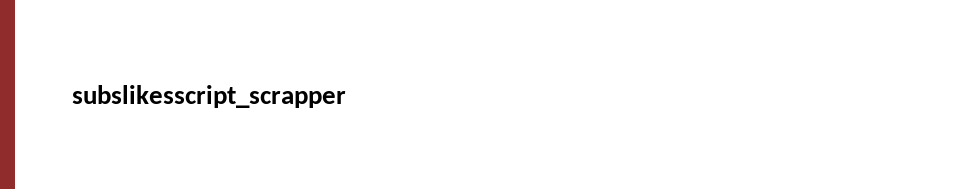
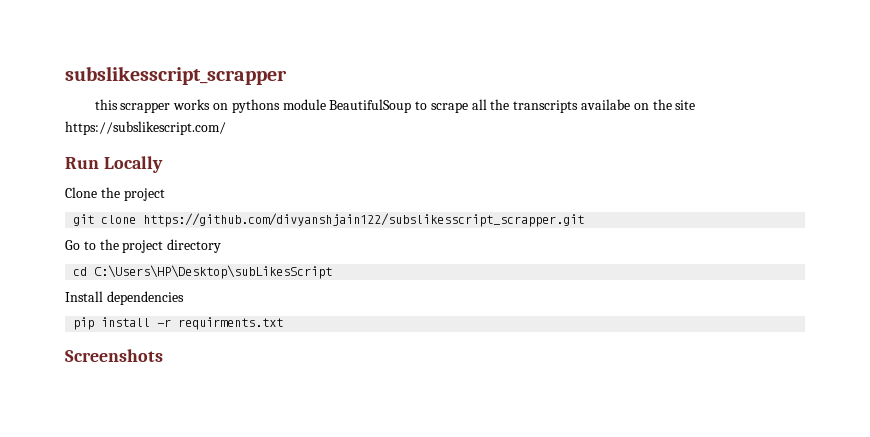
+ this scrapper works on pythons module BeautifulSoup to scrape all the transcripts availabe on the site https://subslikescript.com/
+ Run Locally
+ Clone the project
+ git clone https://github.com/divyanshjain122/subslikesscript_scrapper.git
+ Go to the project directory
+ cd C:\Users\HP\Desktop\subLikesScript
+ Install dependencies
+ pip install -r requirments.txt
+ Screenshots

